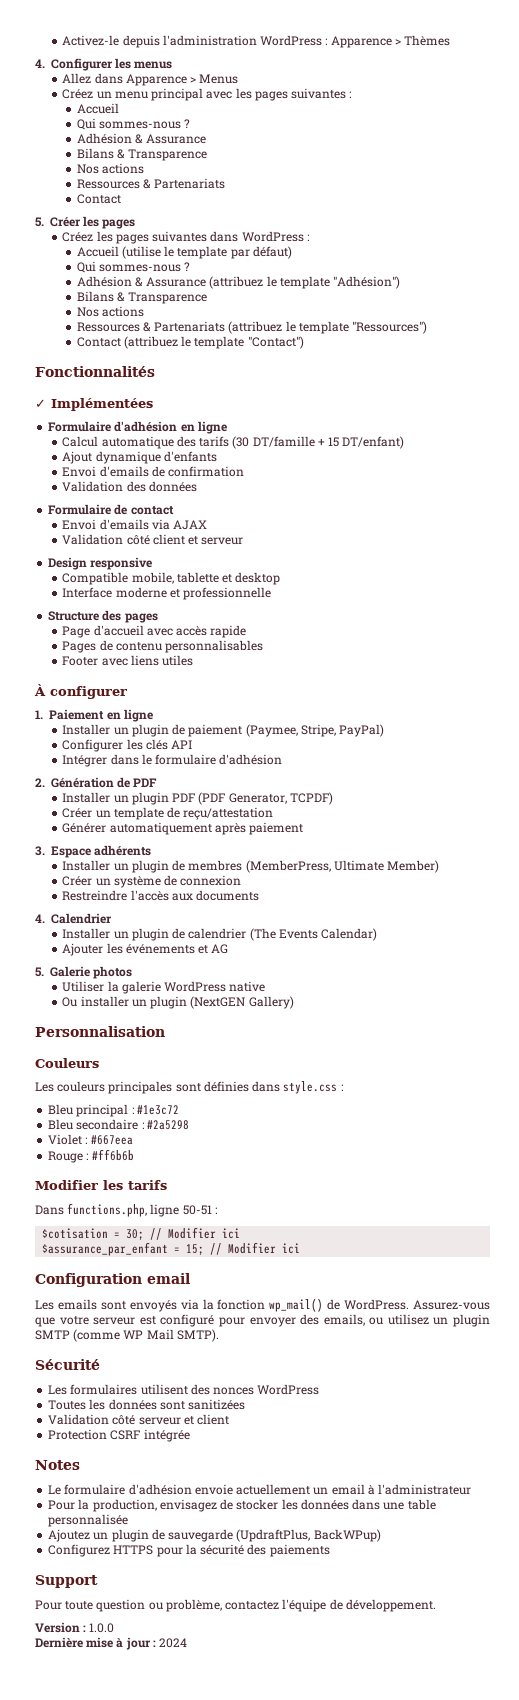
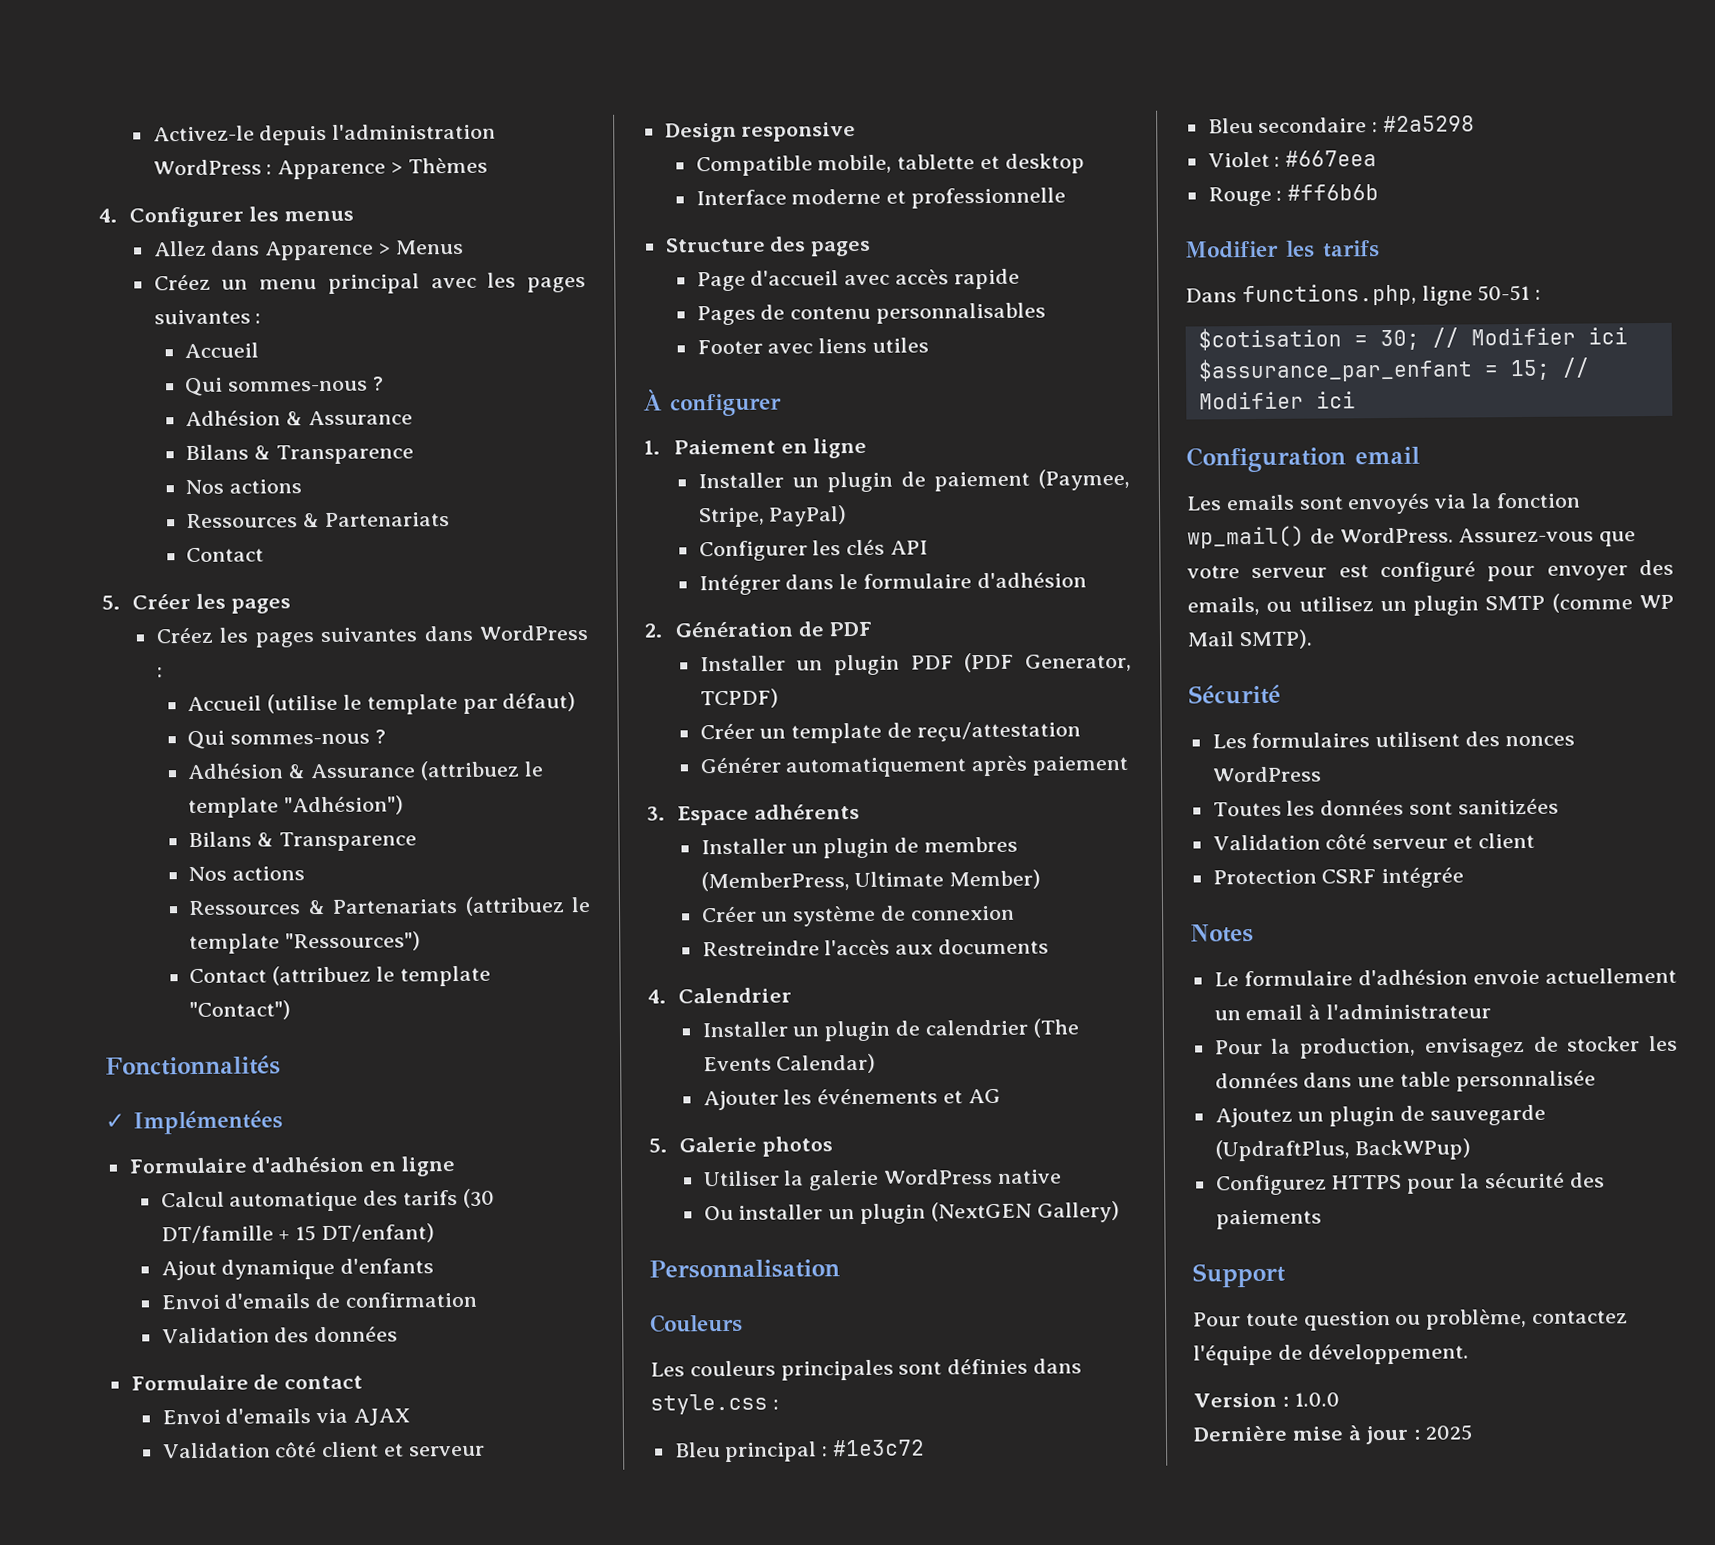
- Dernière mise à jour : 2024
+ Dernière mise à jour : 2025

